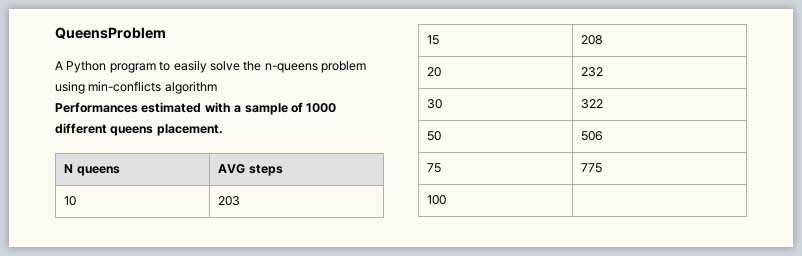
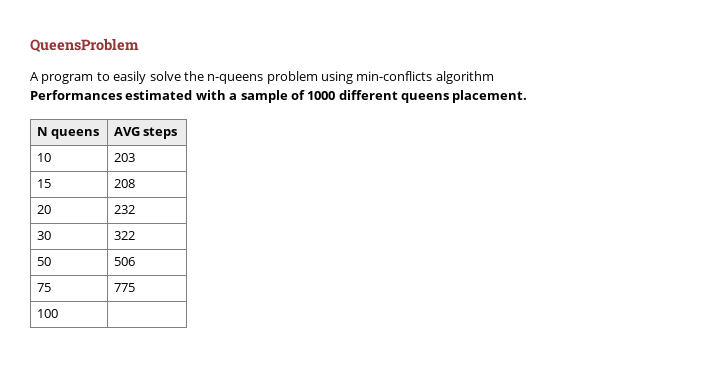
- A Python program to easily solve the n-queens problem using min-conflicts algorithm
+ A program to easily solve the n-queens problem using min-conflicts algorithm

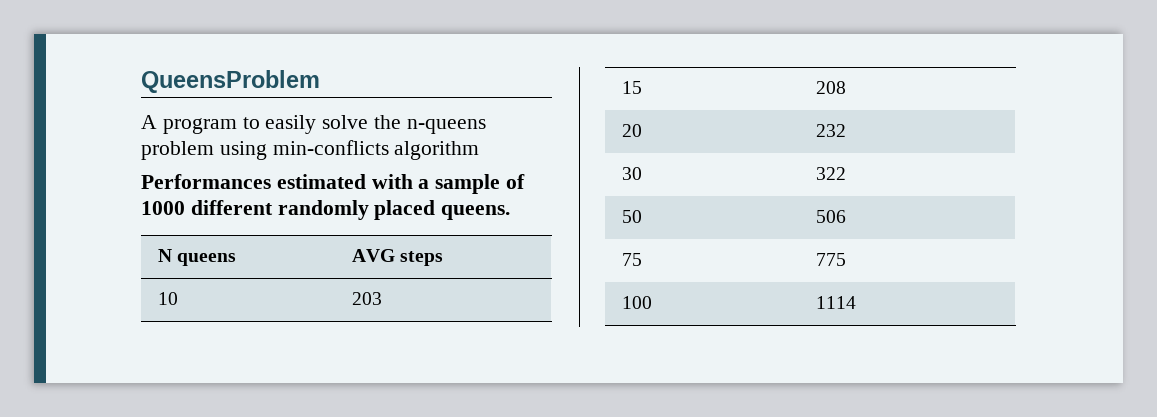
- Performances estimated with a sample of 1000 different queens placement.
+ Performances estimated with a sample of 1000 different randomly placed queens.
- 100 |
+ 100 | 1114

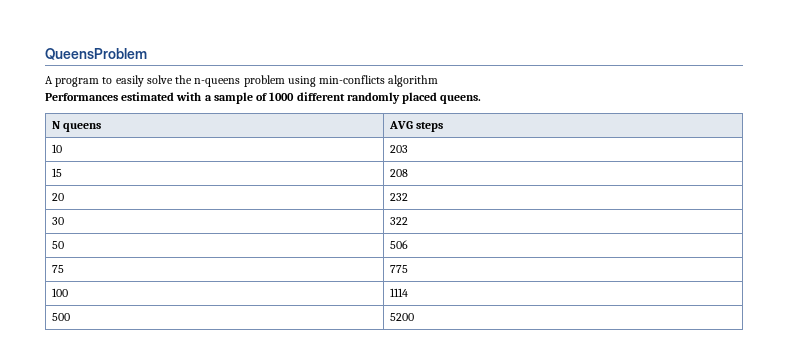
+ 500 | 5200

